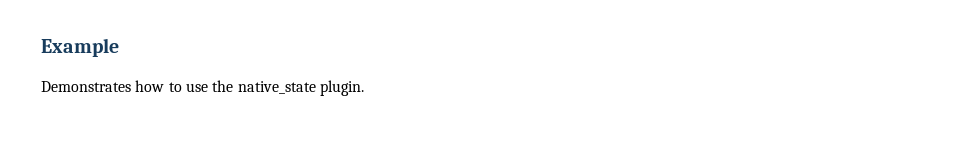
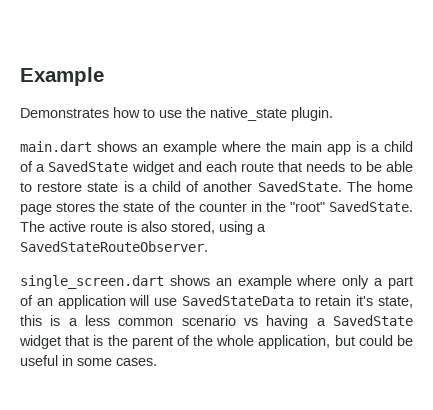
+ main.dart shows an example where the main app is a child of a SavedState widget and each route that needs to be able to restore state is a child of another SavedState. The home page stores the state of the counter in the "root" SavedState. The active route is also stored, using a SavedStateRouteObserver.
+ single_screen.dart shows an example where only a part of an application will use SavedStateData to retain it's state, this is a less common scenario vs having a SavedState widget that is the parent of the whole application, but could be useful in some cases.

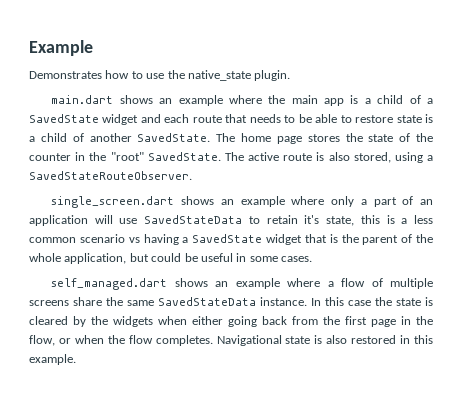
+ self_managed.dart shows an example where a flow of multiple screens share the same SavedStateData instance. In this case the state is cleared by the widgets when either going back from the first page in the flow, or when the flow completes. Navigational state is also restored in this example.

